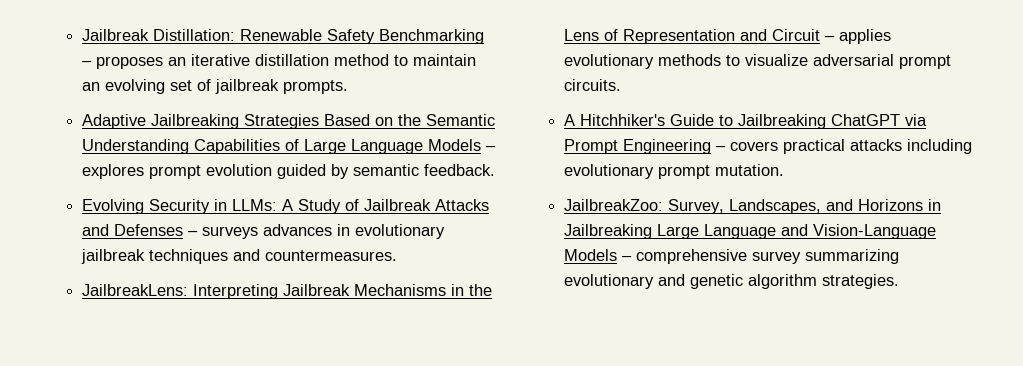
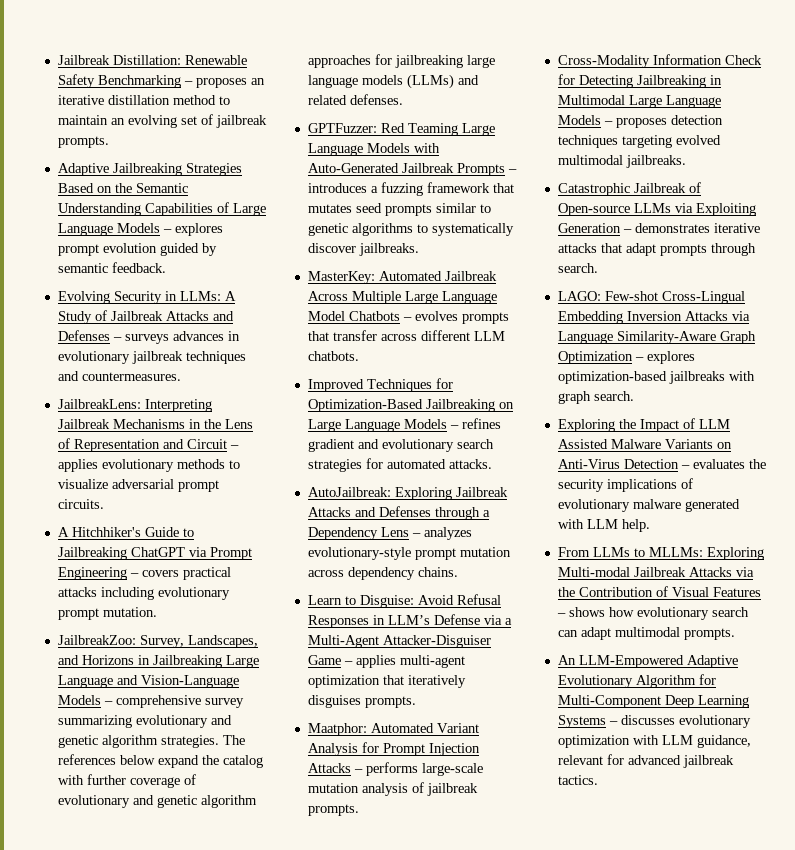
+ The references below expand the catalog with further coverage of evolutionary and genetic algorithm approaches for jailbreaking large language models (LLMs) and related defenses.
+ GPTFuzzer: Red Teaming Large Language Models with Auto-Generated Jailbreak Prompts – introduces a fuzzing framework that mutates seed prompts similar to genetic algorithms to systematically discover jailbreaks.
+ MasterKey: Automated Jailbreak Across Multiple Large Language Model Chatbots – evolves prompts that transfer across different LLM chatbots.
+ Improved Techniques for Optimization-Based Jailbreaking on Large Language Models – refines gradient and evolutionary search strategies for automated attacks.
+ AutoJailbreak: Exploring Jailbreak Attacks and Defenses through a Dependency Lens – analyzes evolutionary-style prompt mutation across dependency chains.
+ Learn to Disguise: Avoid Refusal Responses in LLM’s Defense via a Multi-Agent Attacker-Disguiser Game – applies multi-agent optimization that iteratively disguises prompts.
+ Maatphor: Automated Variant Analysis for Prompt Injection Attacks – performs large-scale mutation analysis of jailbreak prompts.
+ Cross-Modality Information Check for Detecting Jailbreaking in Multimodal Large Language Models – proposes detection techniques targeting evolved multimodal jailbreaks.
+ Catastrophic Jailbreak of Open-source LLMs via Exploiting Generation – demonstrates iterative attacks that adapt prompts through search.
+ LAGO: Few-shot Cross-Lingual Embedding Inversion Attacks via Language Similarity-Aware Graph Optimization – explores optimization-based jailbreaks with graph search.
+ Exploring the Impact of LLM Assisted Malware Variants on Anti-Virus Detection – evaluates the security implications of evolutionary malware generated with LLM help.
+ From LLMs to MLLMs: Exploring Multi-modal Jailbreak Attacks via the Contribution of Visual Features – shows how evolutionary search can adapt multimodal prompts.
+ An LLM-Empowered Adaptive Evolutionary Algorithm for Multi-Component Deep Learning Systems – discusses evolutionary optimization with LLM guidance, relevant for advanced jailbreak tactics.

